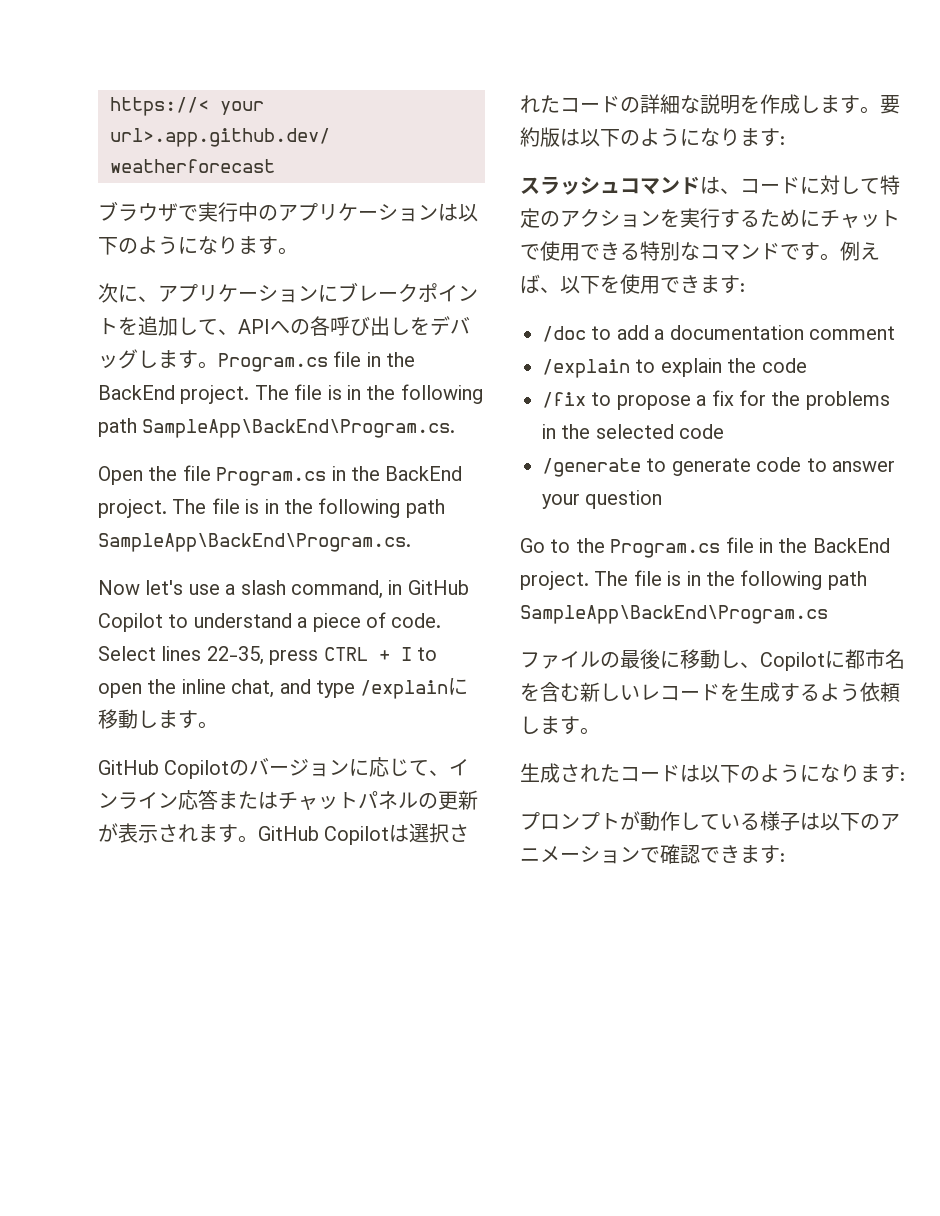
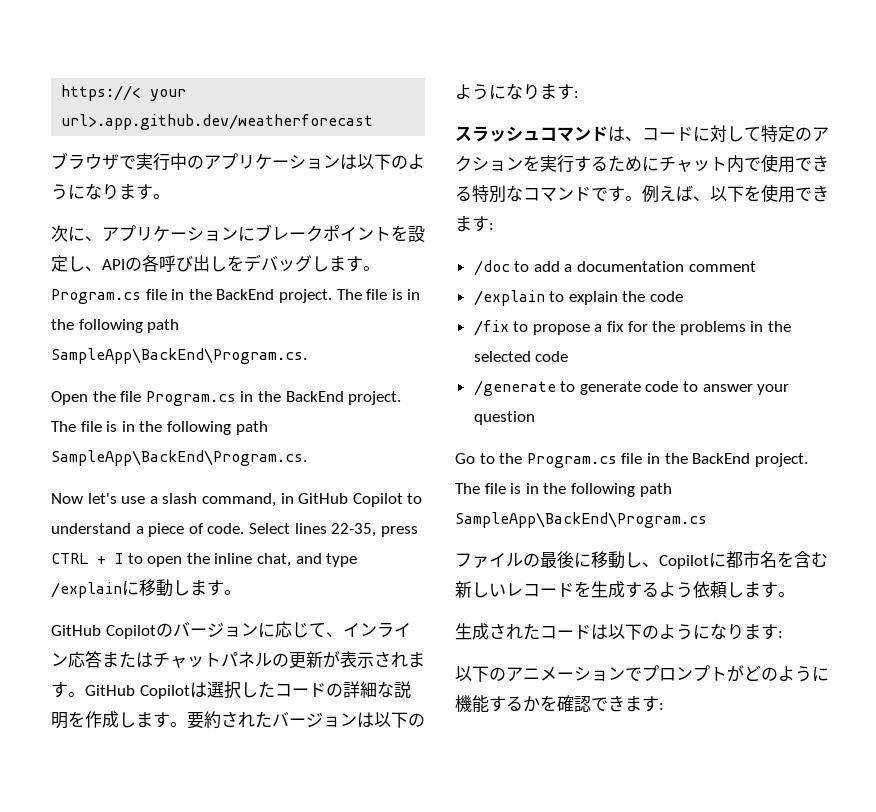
- 次に、アプリケーションにブレークポイントを追加して、APIへの各呼び出しをデバッグします。
+ 次に、アプリケーションにブレークポイントを設定し、APIの各呼び出しをデバッグします。
- GitHub Copilotは選択されたコードの詳細な説明を作成します。
+ GitHub Copilotは選択したコードの詳細な説明を作成します。
- 要約版は以下のようになります:
+ 要約されたバージョンは以下のようになります:
- スラッシュコマンドは、コードに対して特定のアクションを実行するためにチャットで使用できる特別なコマンドです。
+ スラッシュコマンドは、コードに対して特定のアクションを実行するためにチャット内で使用できる特別なコマンドです。
- プロンプトが動作している様子は以下のアニメーションで確認できます:
+ 以下のアニメーションでプロンプトがどのように機能するかを確認できます:

